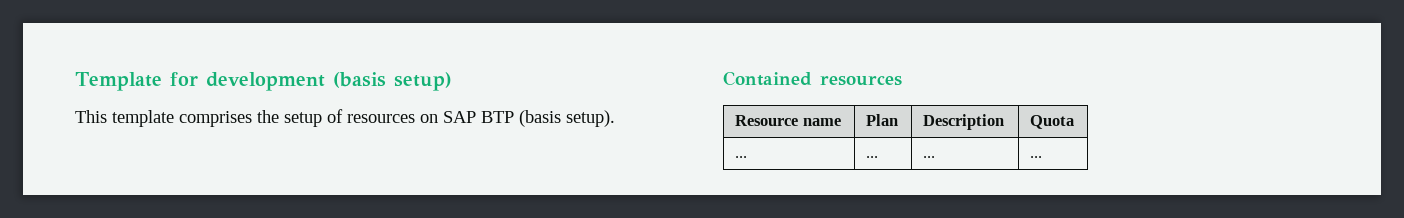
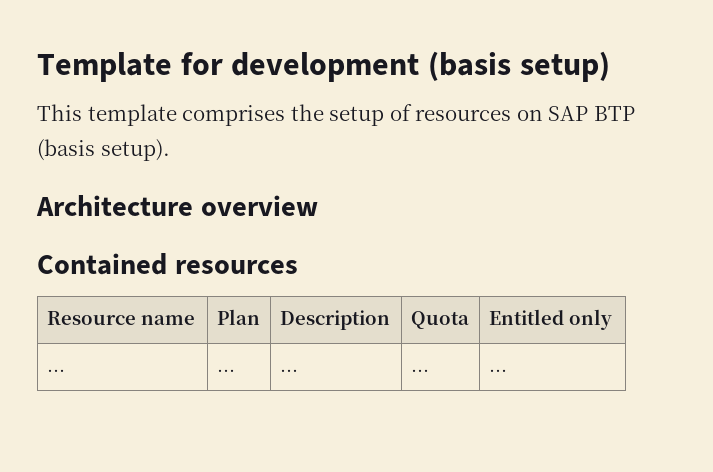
+ Architecture overview
- Resource name | Plan | Description | Quota
- ... | ... | ... | ...
+ Resource name | Plan | Description | Quota | Entitled only
+ ... | ... | ... | ... | ...

